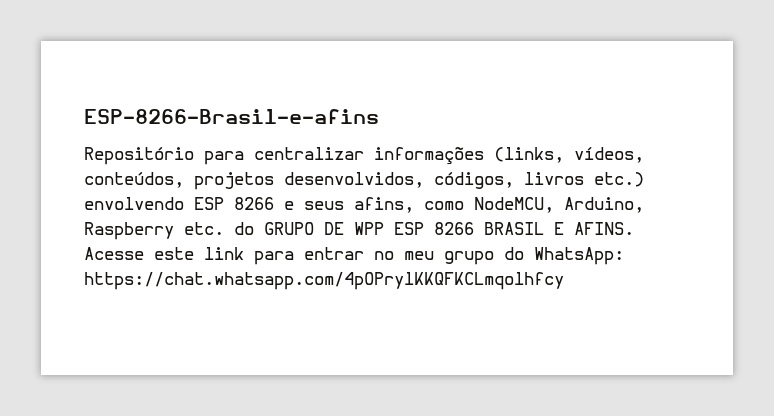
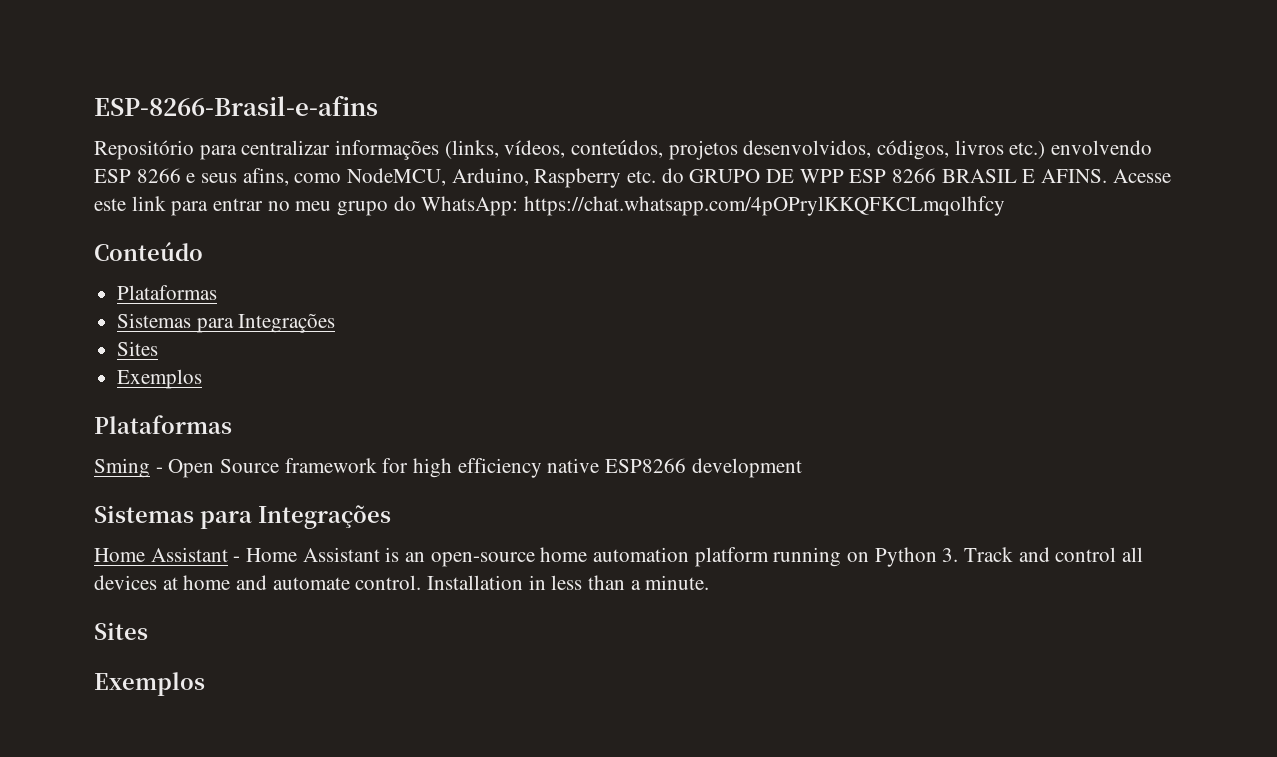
+ Conteúdo
+ Plataformas
+ Sistemas para Integrações
+ Sites
+ Exemplos
+ Plataformas
+ Sming - Open Source framework for high efficiency native ESP8266 development
+ Sistemas para Integrações
+ Home Assistant - Home Assistant is an open-source home automation platform running on Python 3. Track and control all devices at home and automate control. Installation in less than a minute.
+ Sites
+ Exemplos

